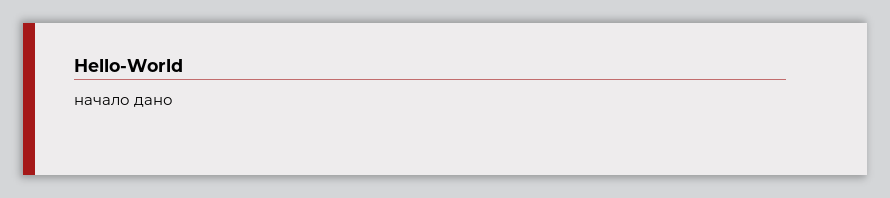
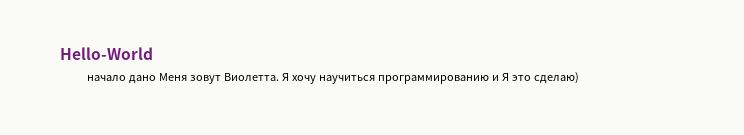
- начало дано
+ начало дано Меня зовут Виолетта. Я хочу научиться программированию и Я это сделаю)

